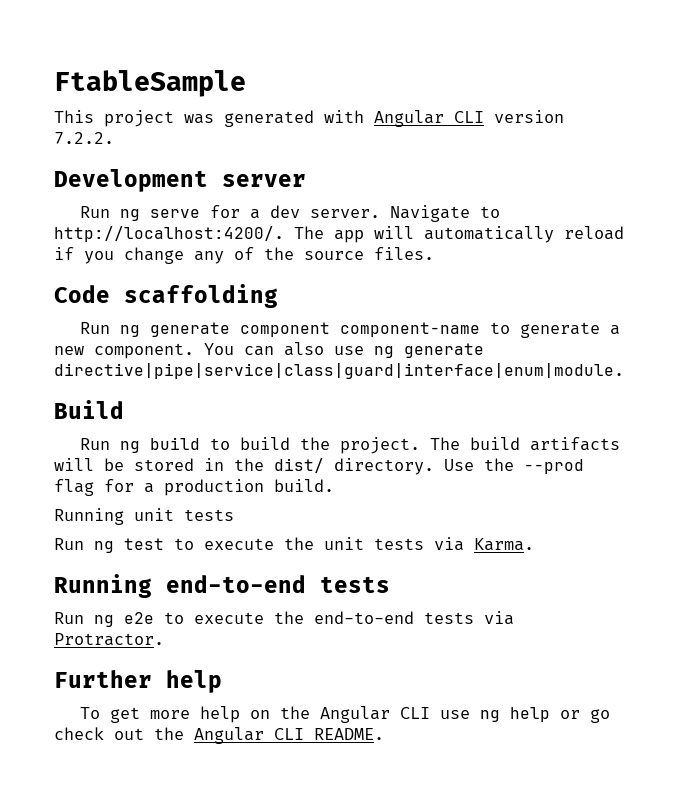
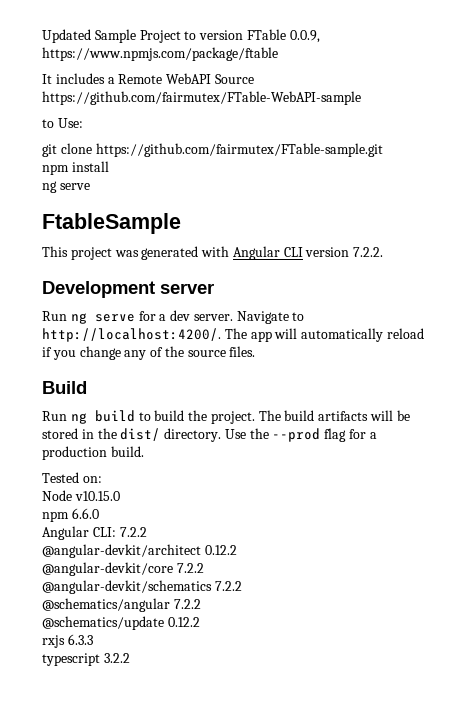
+ Updated Sample Project to version FTable 0.0.9, https://www.npmjs.com/package/ftable
+ It includes a Remote WebAPI Source https://github.com/fairmutex/FTable-WebAPI-sample
+ to Use:
+ git clone https://github.com/fairmutex/FTable-sample.git
+ npm install
+ ng serve
- Code scaffolding
- Run ng generate component component-name to generate a new component. You can also use ng generate directive|pipe|service|class|guard|interface|enum|module.
- Running unit tests
- Run ng test to execute the unit tests via Karma.
- Running end-to-end tests
- Run ng e2e to execute the end-to-end tests via Protractor.
- Further help
- To get more help on the Angular CLI use ng help or go check out the Angular CLI README.
+ Tested on:
+ Node v10.15.0
+ npm 6.6.0
+ Angular CLI: 7.2.2
+ @angular-devkit/architect 0.12.2
+ @angular-devkit/core 7.2.2
+ @angular-devkit/schematics 7.2.2
+ @schematics/angular 7.2.2
+ @schematics/update 0.12.2
+ rxjs 6.3.3
+ typescript 3.2.2

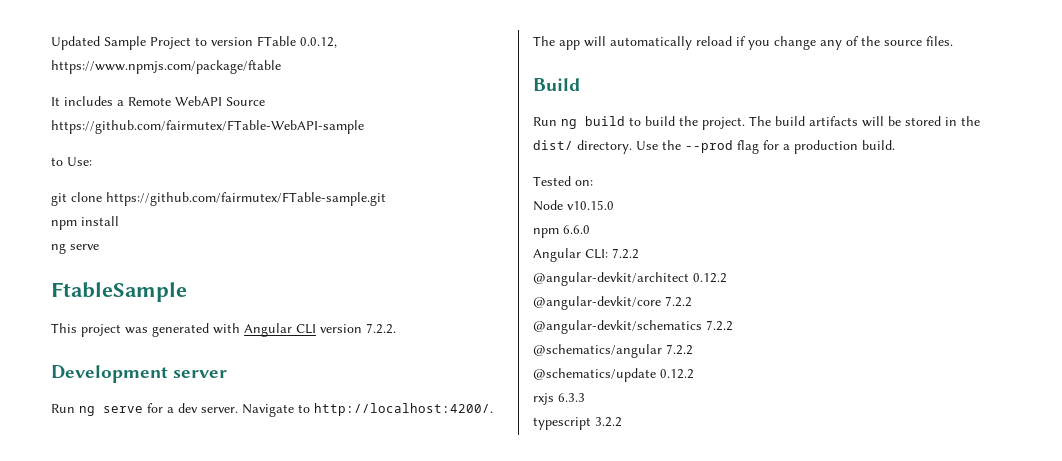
- Updated Sample Project to version FTable 0.0.9, https://www.npmjs.com/package/ftable
+ Updated Sample Project to version FTable 0.0.12, https://www.npmjs.com/package/ftable

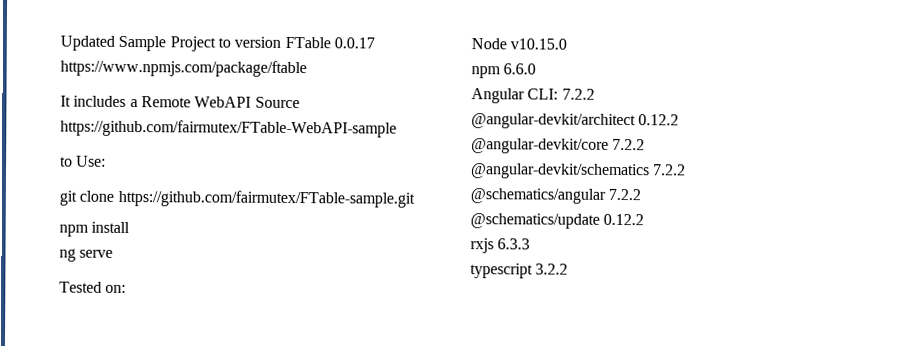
- Updated Sample Project to version FTable 0.0.12, https://www.npmjs.com/package/ftable
+ Updated Sample Project to version FTable 0.0.17 https://www.npmjs.com/package/ftable
- FtableSample
- This project was generated with Angular CLI version 7.2.2.
- Development server
- Run ng serve for a dev server. Navigate to http://localhost:4200/. The app will automatically reload if you change any of the source files.
- Build
- Run ng build to build the project. The build artifacts will be stored in the dist/ directory. Use the --prod flag for a production build.

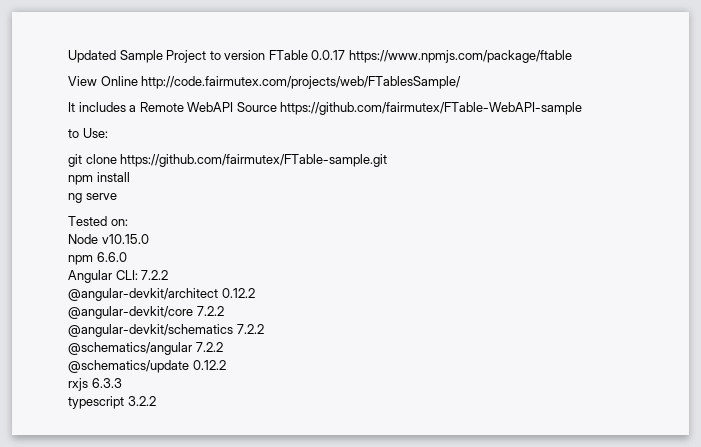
+ View Online http://code.fairmutex.com/projects/web/FTablesSample/

